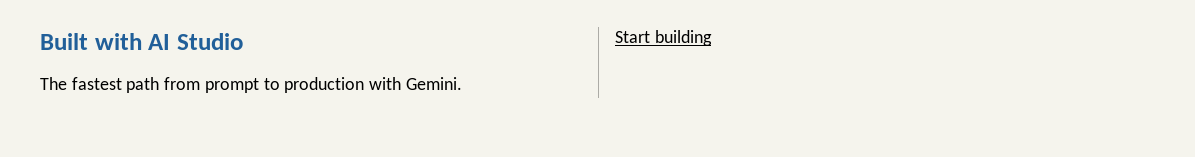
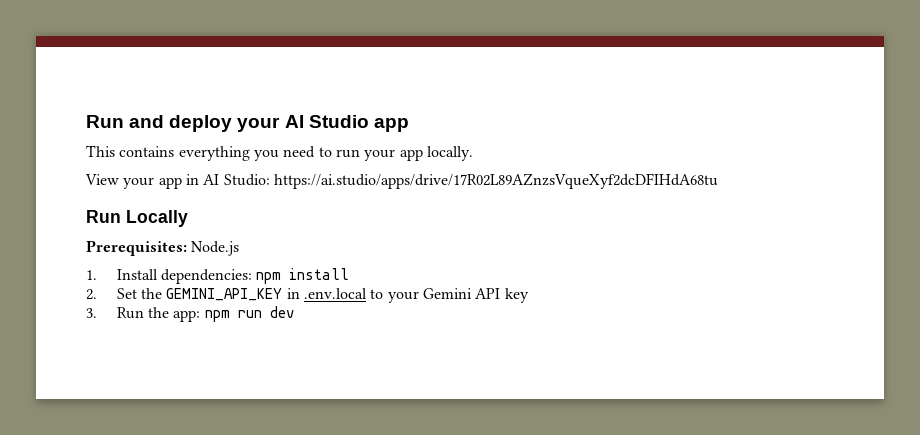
- Built with AI Studio
- The fastest path from prompt to production with Gemini.
- Start building
+ Run and deploy your AI Studio app
+ This contains everything you need to run your app locally.
+ View your app in AI Studio: https://ai.studio/apps/drive/17R02L89AZnzsVqueXyf2dcDFIHdA68tu
+ Run Locally
+ Prerequisites: Node.js
+ 1. Install dependencies: npm install
+ 2. Set the GEMINI_API_KEY in .env.local to your Gemini API key
+ 3. Run the app: npm run dev

